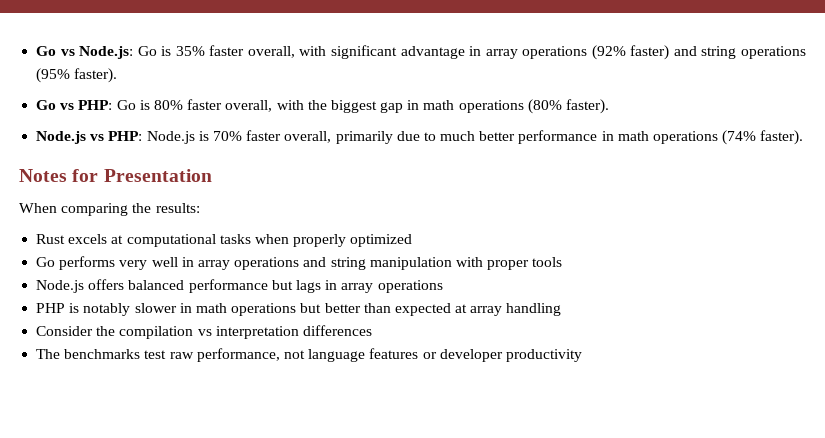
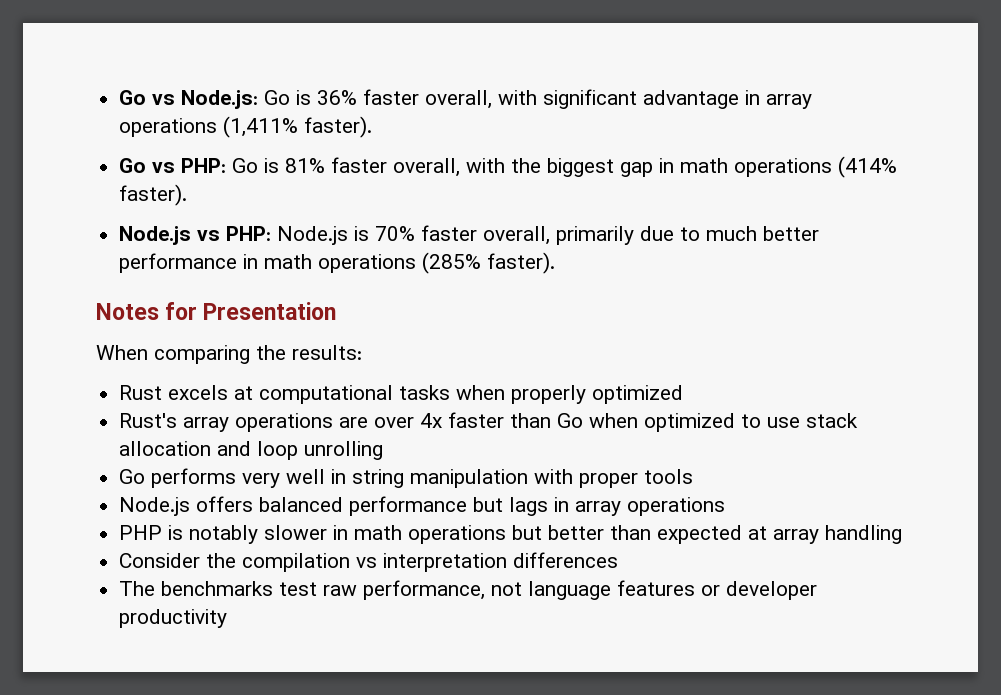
- Go vs Node.js: Go is 35% faster overall, with significant advantage in array operations (92% faster) and string operations (95% faster).
+ Go vs Node.js: Go is 36% faster overall, with significant advantage in array operations (1,411% faster).
- Go vs PHP: Go is 80% faster overall, with the biggest gap in math operations (80% faster).
+ Go vs PHP: Go is 81% faster overall, with the biggest gap in math operations (414% faster).
- Node.js vs PHP: Node.js is 70% faster overall, primarily due to much better performance in math operations (74% faster).
+ Node.js vs PHP: Node.js is 70% faster overall, primarily due to much better performance in math operations (285% faster).
+ Rust's array operations are over 4x faster than Go when optimized to use stack allocation and loop unrolling
- Go performs very well in array operations and string manipulation with proper tools
+ Go performs very well in string manipulation with proper tools

